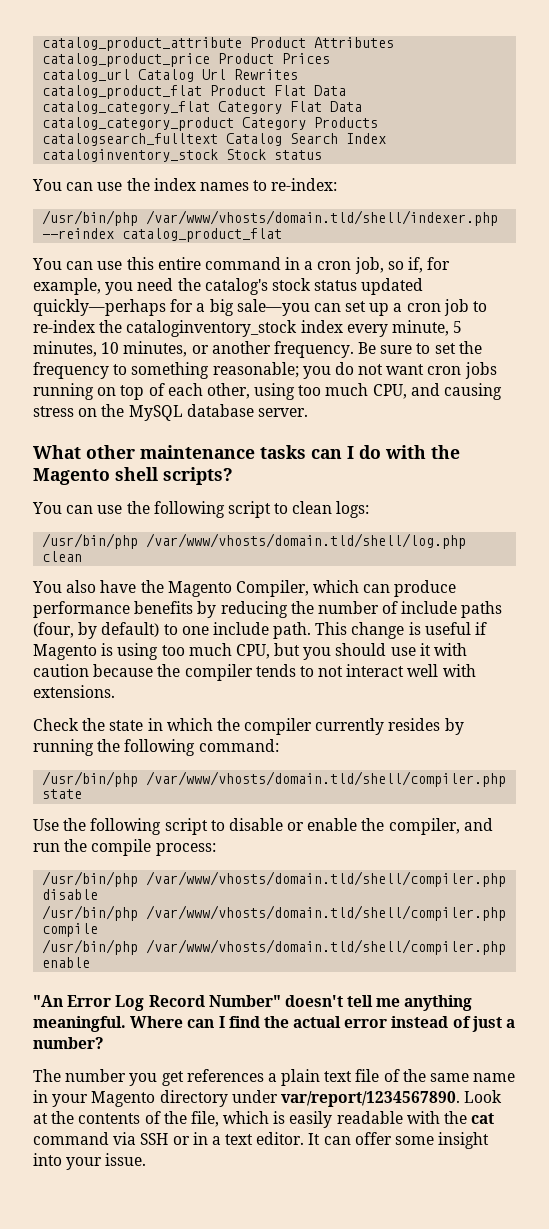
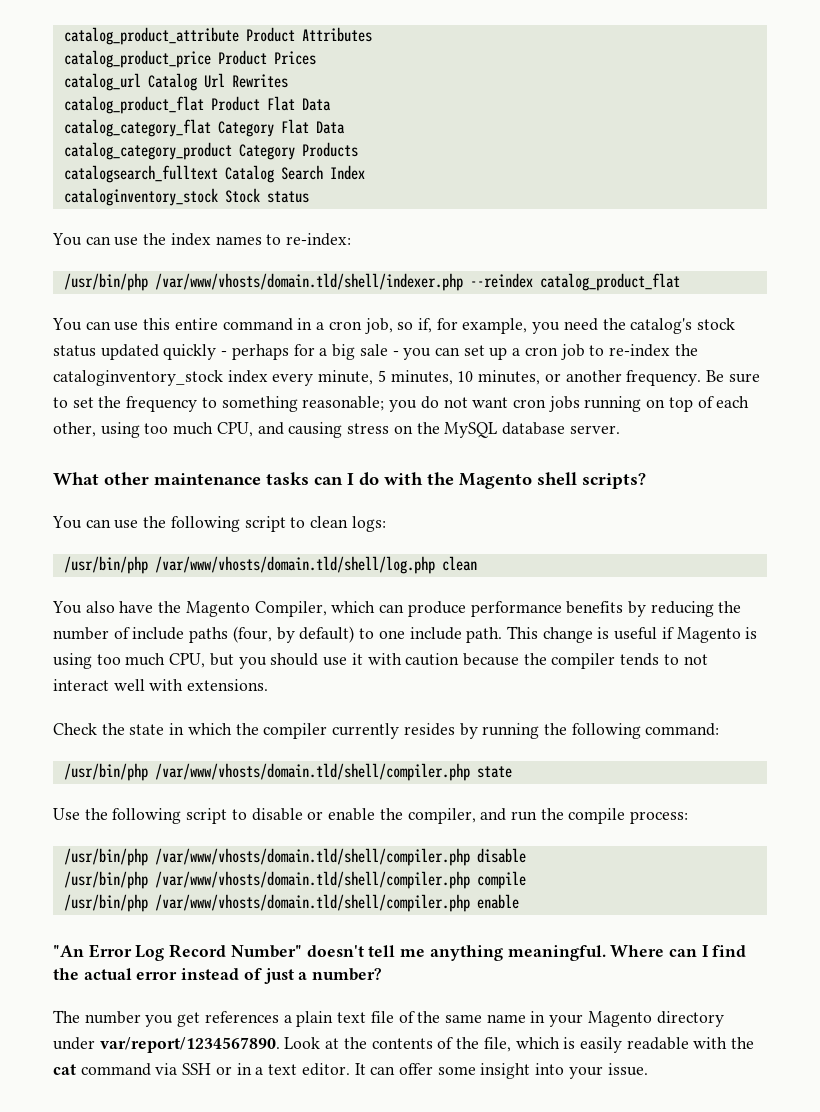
- You can use this entire command in a cron job, so if, for example, you need the catalog's stock status updated quickly—perhaps for a big sale—you can set up a cron job to re-index the cataloginventory_stock index every minute, 5 minutes, 10 minutes, or another frequency.
+ You can use this entire command in a cron job, so if, for example, you need the catalog's stock status updated quickly - perhaps for a big sale - you can set up a cron job to re-index the cataloginventory_stock index every minute, 5 minutes, 10 minutes, or another frequency.

